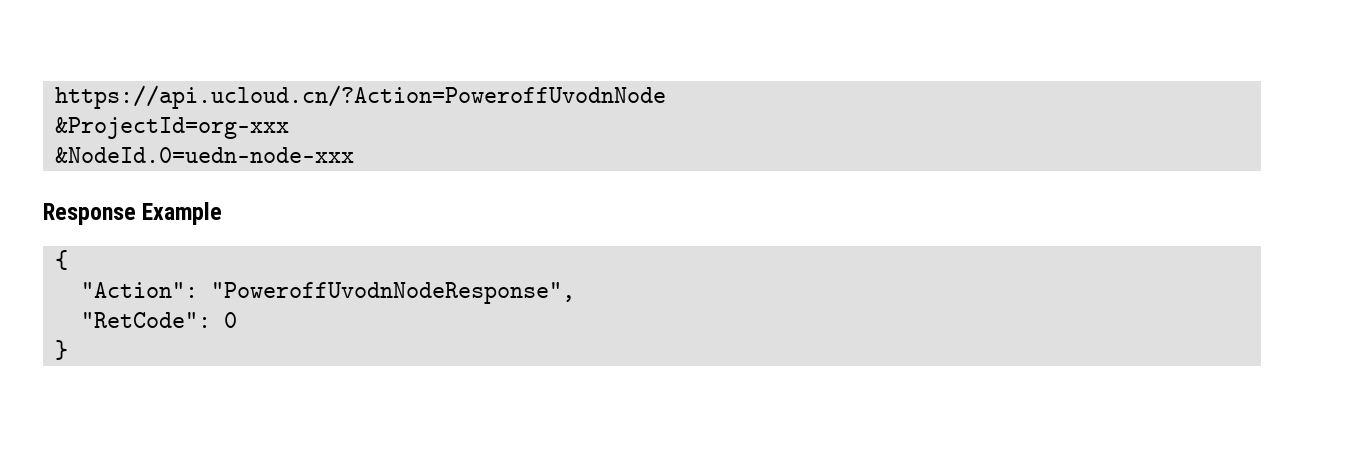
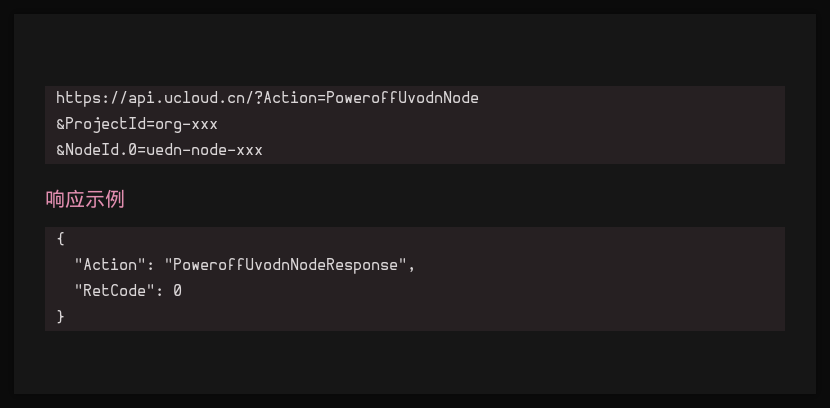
- Response Example
+ 响应示例

